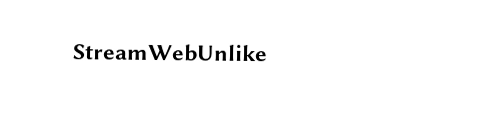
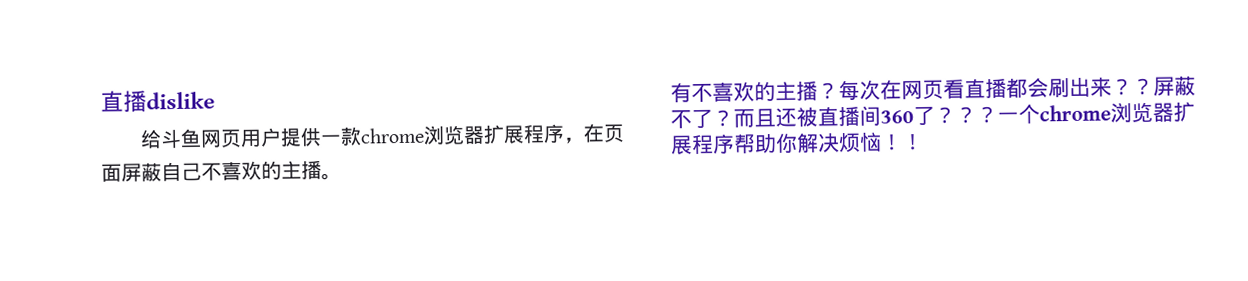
- StreamWebUnlike
+ 直播dislike
+ 给斗鱼网页用户提供一款chrome浏览器扩展程序，在页面屏蔽自己不喜欢的主播。
+ 有不喜欢的主播？每次在网页看直播都会刷出来？？屏蔽不了？而且还被直播间360了？？？一个chrome浏览器扩展程序帮助你解决烦恼！！

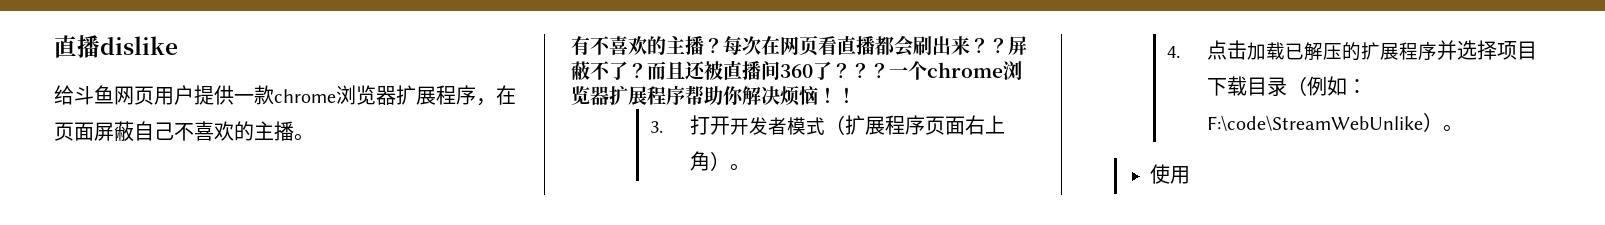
+ 3.打开开发者模式（扩展程序页面右上角）。
+ 4.点击加载已解压的扩展程序并选择项目下载目录（例如：F:\code\StreamWebUnlike）。
+ 使用

